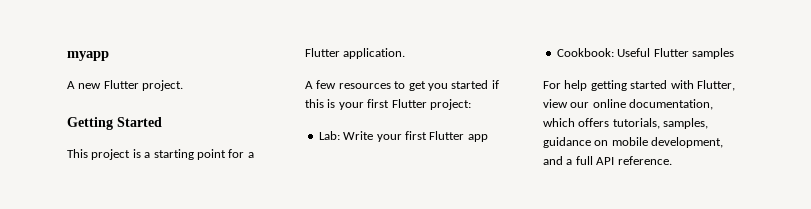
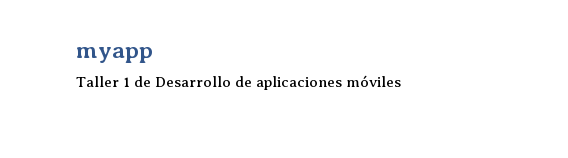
- A new Flutter project.
- Getting Started
- This project is a starting point for a Flutter application.
- A few resources to get you started if this is your first Flutter project:
- Lab: Write your first Flutter app
- Cookbook: Useful Flutter samples
- For help getting started with Flutter, view our online documentation, which offers tutorials, samples, guidance on mobile development, and a full API reference.
+ Taller 1 de Desarrollo de aplicaciones móviles

